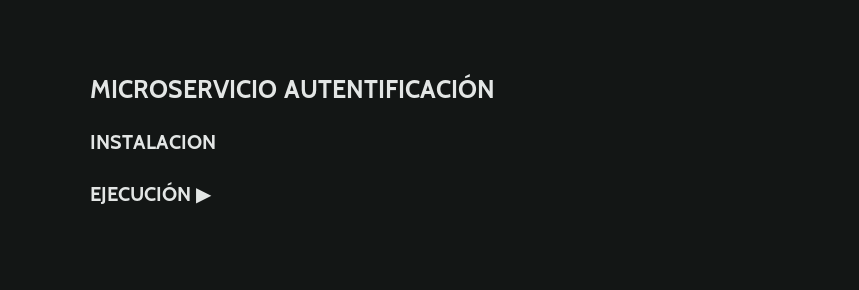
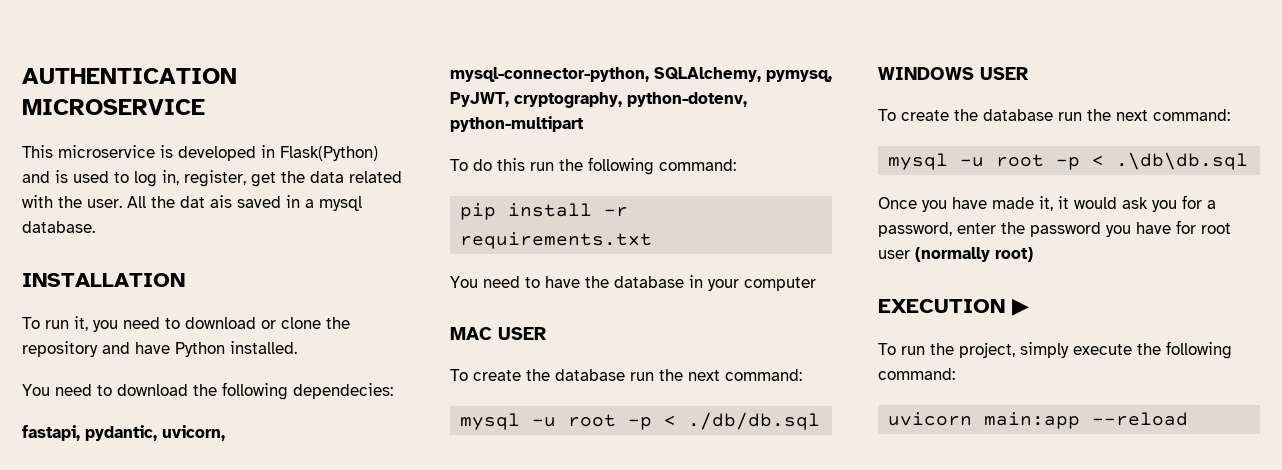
- MICROSERVICIO AUTENTIFICACIÓN
- INSTALACION
- EJECUCIÓN ▶
+ AUTHENTICATION MICROSERVICE
+ This microservice is developed in Flask(Python) and is used to log in, register, get the data related with the user. All the dat ais saved in a mysql database.
+ INSTALLATION
+ To run it, you need to download or clone the repository and have Python installed.
+ You need to download the following dependecies:
+ fastapi, pydantic, uvicorn, mysql-connector-python, SQLAlchemy, pymysq, PyJWT, cryptography, python-dotenv, python-multipart
+ To do this run the following command:
+ pip install -r requirements.txt
+ You need to have the database in your computer
+ MAC USER
+ To create the database run the next command:
+ mysql -u root -p < ./db/db.sql
+ WINDOWS USER
+ To create the database run the next command:
+ mysql -u root -p < .\db\db.sql
+ Once you have made it, it would ask you for a password, enter the password you have for root user (normally root)
+ EXECUTION ▶
+ To run the project, simply execute the following command:
+ uvicorn main:app --reload

